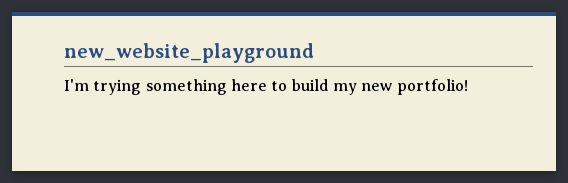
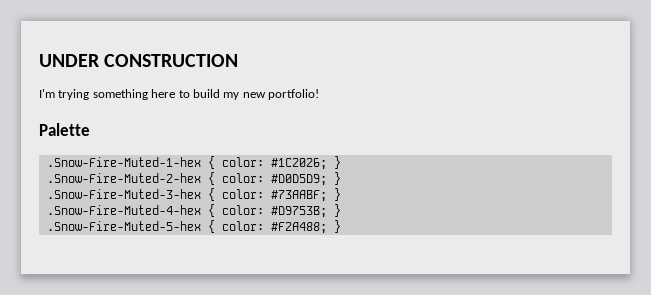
- new_website_playground
+ UNDER CONSTRUCTION
+ Palette
+ .Snow-Fire-Muted-1-hex { color: #1C2026; }
+ .Snow-Fire-Muted-2-hex { color: #D0D5D9; }
+ .Snow-Fire-Muted-3-hex { color: #73AABF; }
+ .Snow-Fire-Muted-4-hex { color: #D9753B; }
+ .Snow-Fire-Muted-5-hex { color: #F2A488; }

